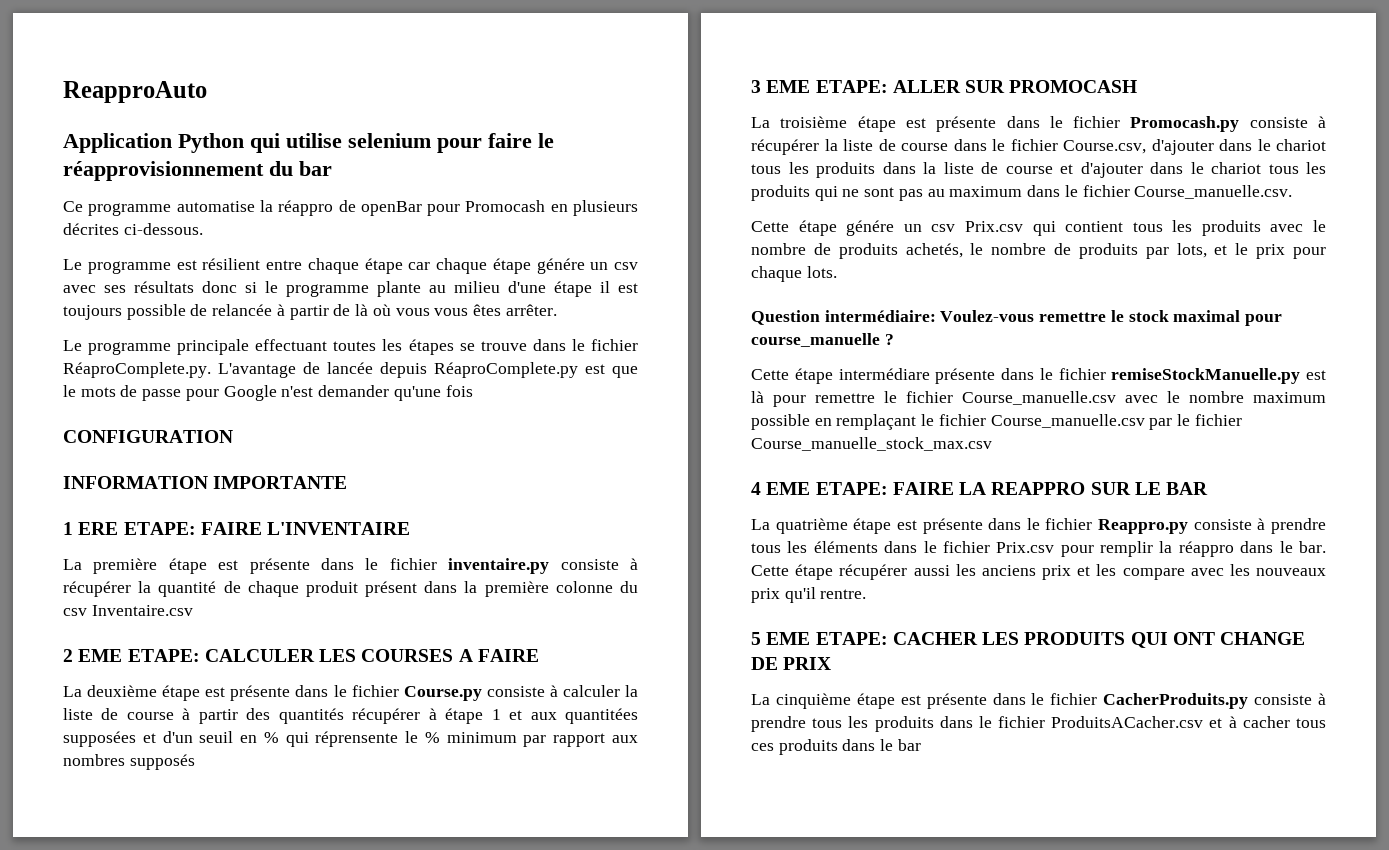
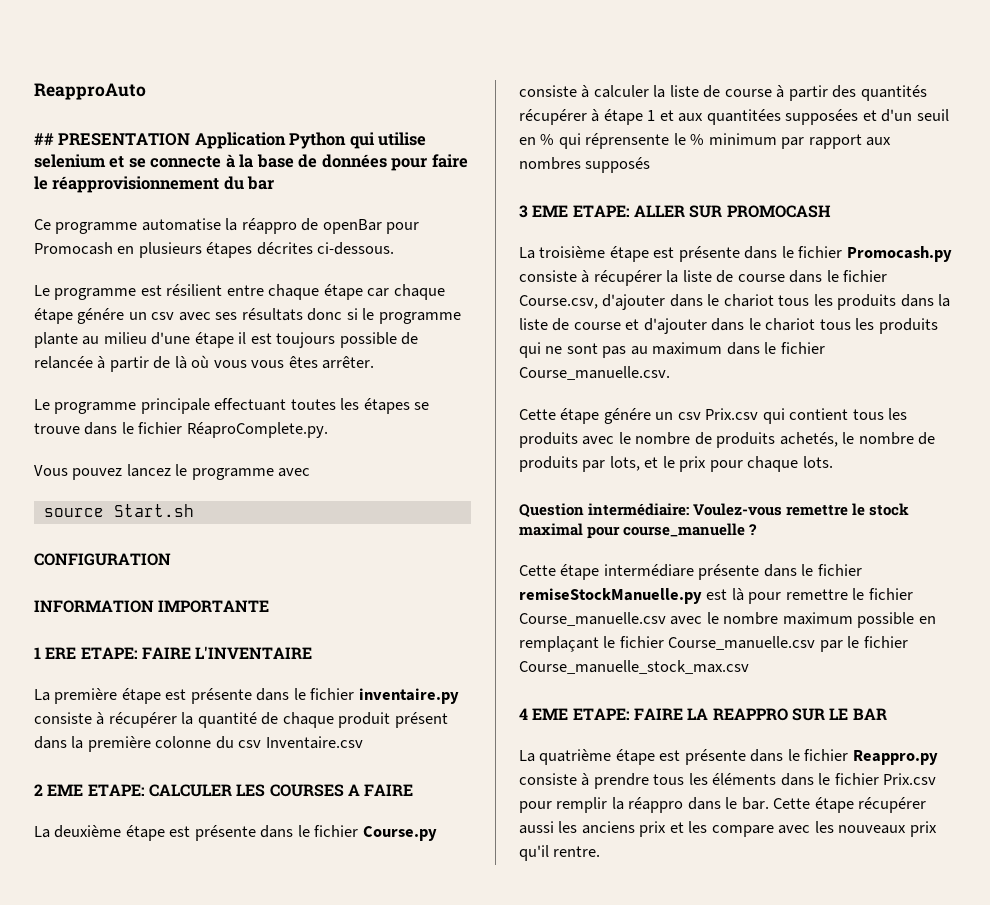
- Application Python qui utilise selenium pour faire le réapprovisionnement du bar
+ ## PRESENTATION Application Python qui utilise selenium et se connecte à la base de données pour faire le réapprovisionnement du bar
- Ce programme automatise la réappro de openBar pour Promocash en plusieurs décrites ci-dessous.
+ Ce programme automatise la réappro de openBar pour Promocash en plusieurs étapes décrites ci-dessous.
- Le programme principale effectuant toutes les étapes se trouve dans le fichier RéaproComplete.py. L'avantage de lancée depuis RéaproComplete.py est que le mots de passe pour Google n'est demander qu'une fois
+ Le programme principale effectuant toutes les étapes se trouve dans le fichier RéaproComplete.py.
+ Vous pouvez lancez le programme avec
+ source Start.sh
- 5 EME ETAPE: CACHER LES PRODUITS QUI ONT CHANGE DE PRIX
- La cinquième étape est présente dans le fichier CacherProduits.py consiste à prendre tous les produits dans le fichier ProduitsACacher.csv et à cacher tous ces produits dans le bar

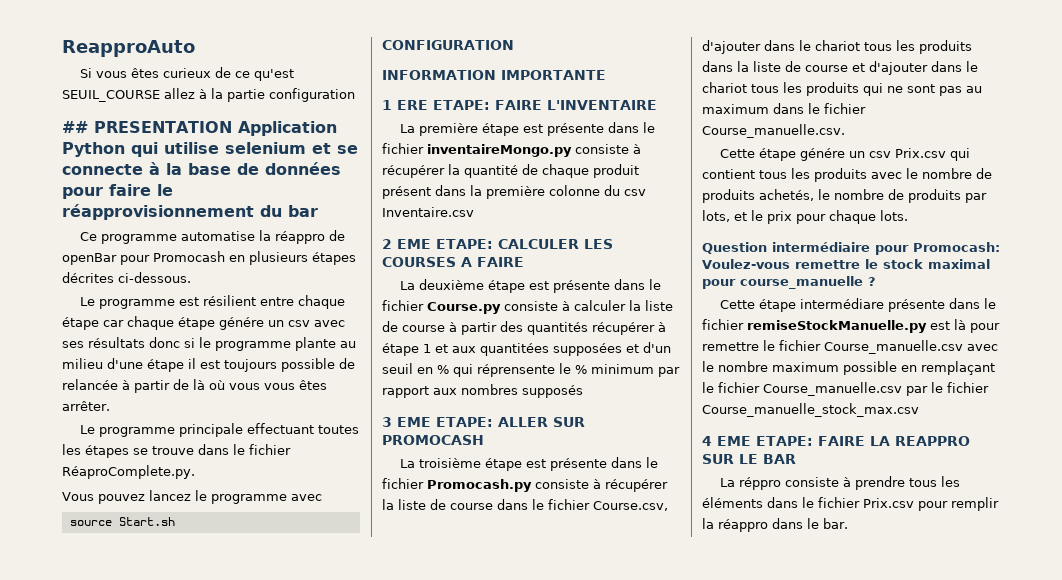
+ Si vous êtes curieux de ce qu'est SEUIL_COURSE allez à la partie configuration
- La première étape est présente dans le fichier inventaire.py consiste à récupérer la quantité de chaque produit présent dans la première colonne du csv Inventaire.csv
+ La première étape est présente dans le fichier inventaireMongo.py consiste à récupérer la quantité de chaque produit présent dans la première colonne du csv Inventaire.csv
- Question intermédiaire: Voulez-vous remettre le stock maximal pour course_manuelle ?
+ Question intermédiaire pour Promocash: Voulez-vous remettre le stock maximal pour course_manuelle ?
- La quatrième étape est présente dans le fichier Reappro.py consiste à prendre tous les éléments dans le fichier Prix.csv pour remplir la réappro dans le bar. Cette étape récupérer aussi les anciens prix et les compare avec les nouveaux prix qu'il rentre.
+ La réppro consiste à prendre tous les éléments dans le fichier Prix.csv pour remplir la réappro dans le bar.

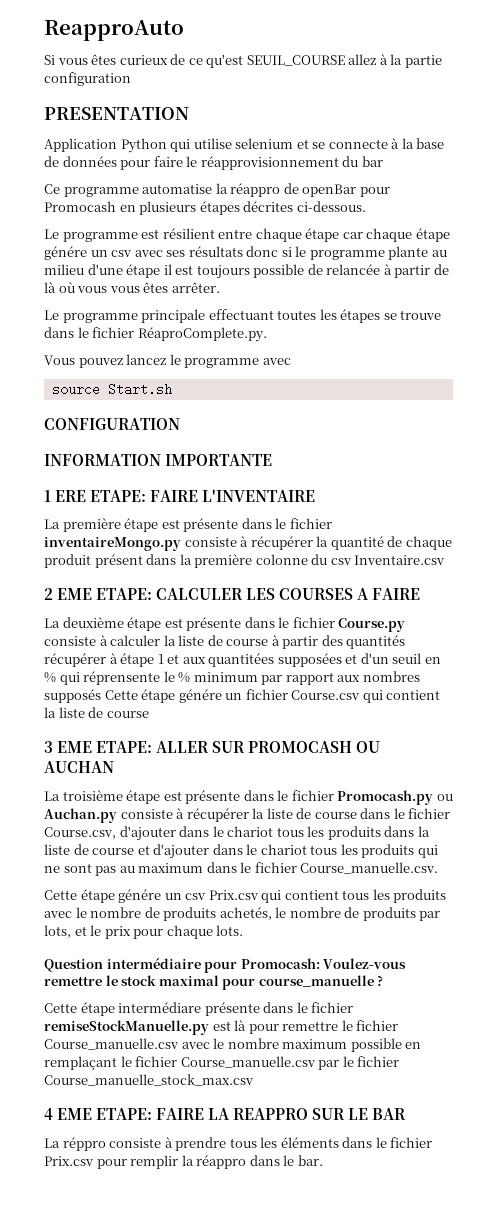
- ## PRESENTATION Application Python qui utilise selenium et se connecte à la base de données pour faire le réapprovisionnement du bar
+ PRESENTATION
+ Application Python qui utilise selenium et se connecte à la base de données pour faire le réapprovisionnement du bar
- La deuxième étape est présente dans le fichier Course.py consiste à calculer la liste de course à partir des quantités récupérer à étape 1 et aux quantitées supposées et d'un seuil en % qui réprensente le % minimum par rapport aux nombres supposés
+ La deuxième étape est présente dans le fichier Course.py consiste à calculer la liste de course à partir des quantités récupérer à étape 1 et aux quantitées supposées et d'un seuil en % qui réprensente le % minimum par rapport aux nombres supposés Cette étape génére un fichier Course.csv qui contient la liste de course
- 3 EME ETAPE: ALLER SUR PROMOCASH
+ 3 EME ETAPE: ALLER SUR PROMOCASH OU AUCHAN
- La troisième étape est présente dans le fichier Promocash.py consiste à récupérer la liste de course dans le fichier Course.csv, d'ajouter dans le chariot tous les produits dans la liste de course et d'ajouter dans le chariot tous les produits qui ne sont pas au maximum dans le fichier Course_manuelle.csv.
+ La troisième étape est présente dans le fichier Promocash.py ou Auchan.py consiste à récupérer la liste de course dans le fichier Course.csv, d'ajouter dans le chariot tous les produits dans la liste de course et d'ajouter dans le chariot tous les produits qui ne sont pas au maximum dans le fichier Course_manuelle.csv.

